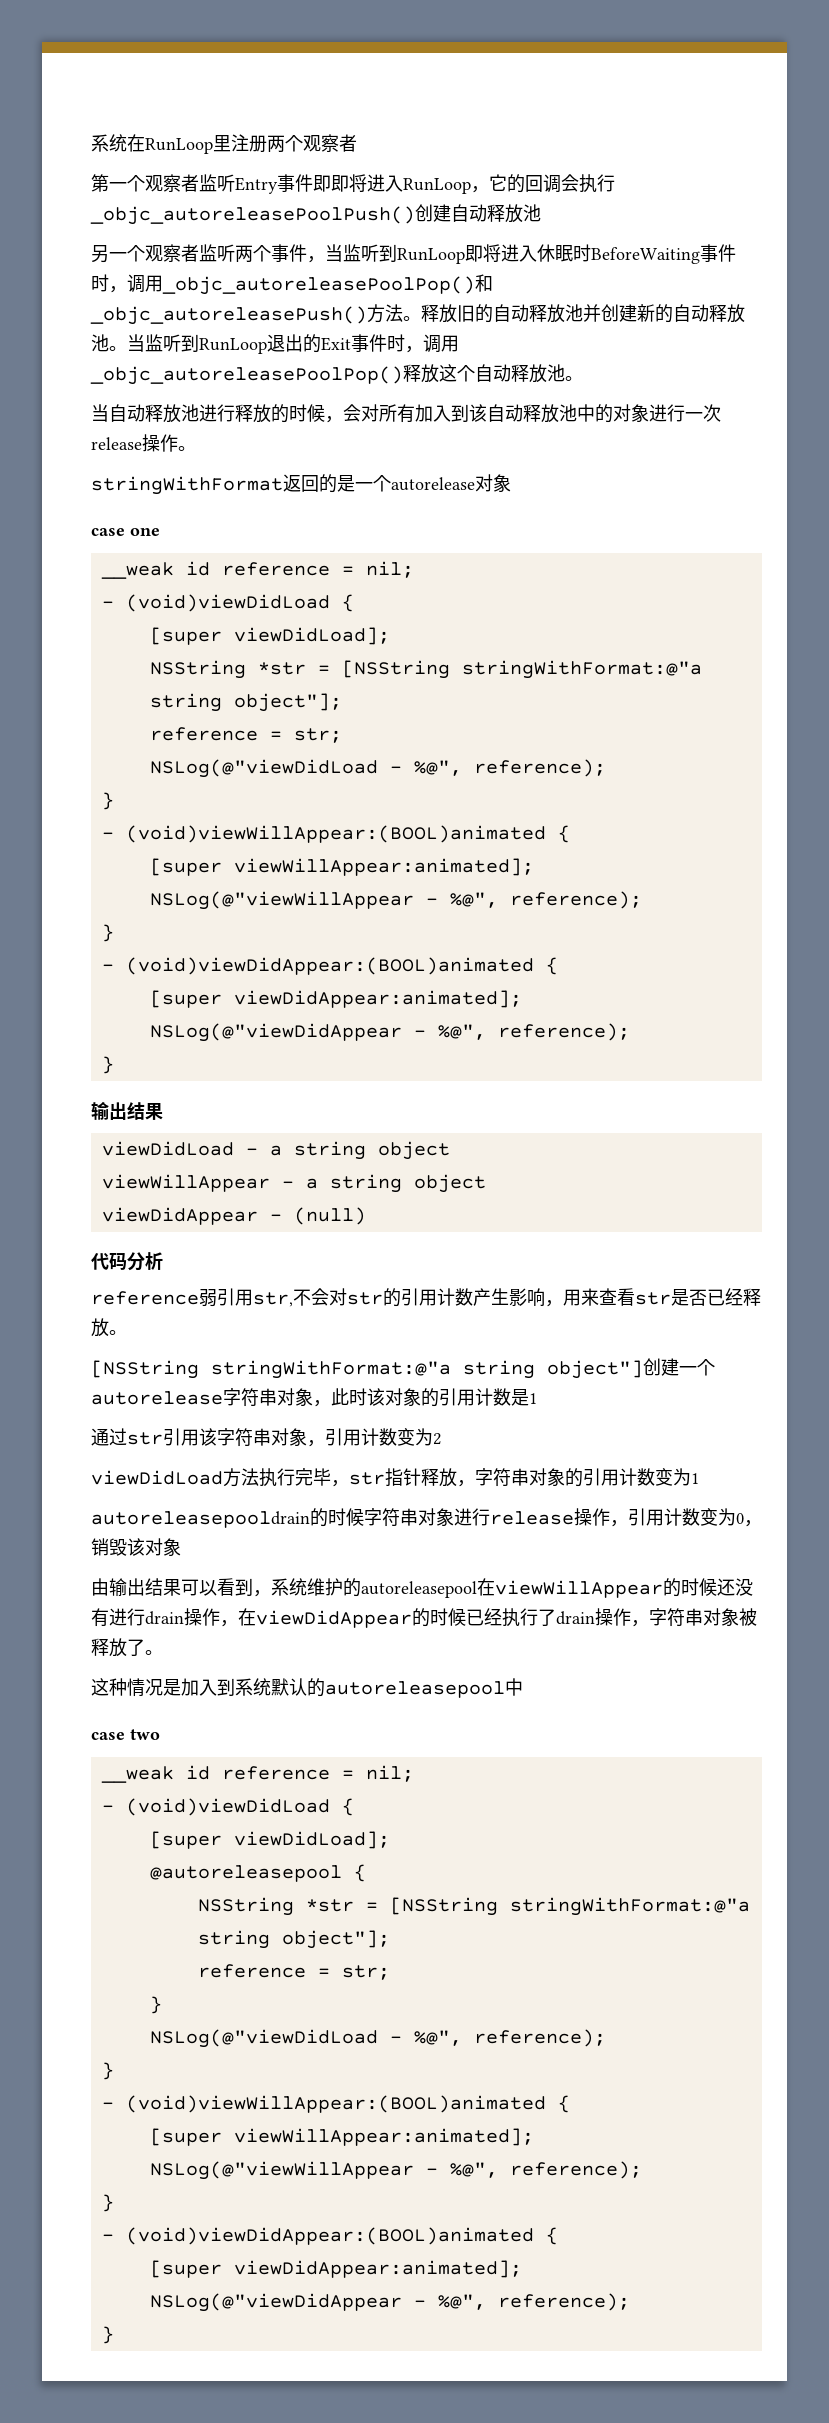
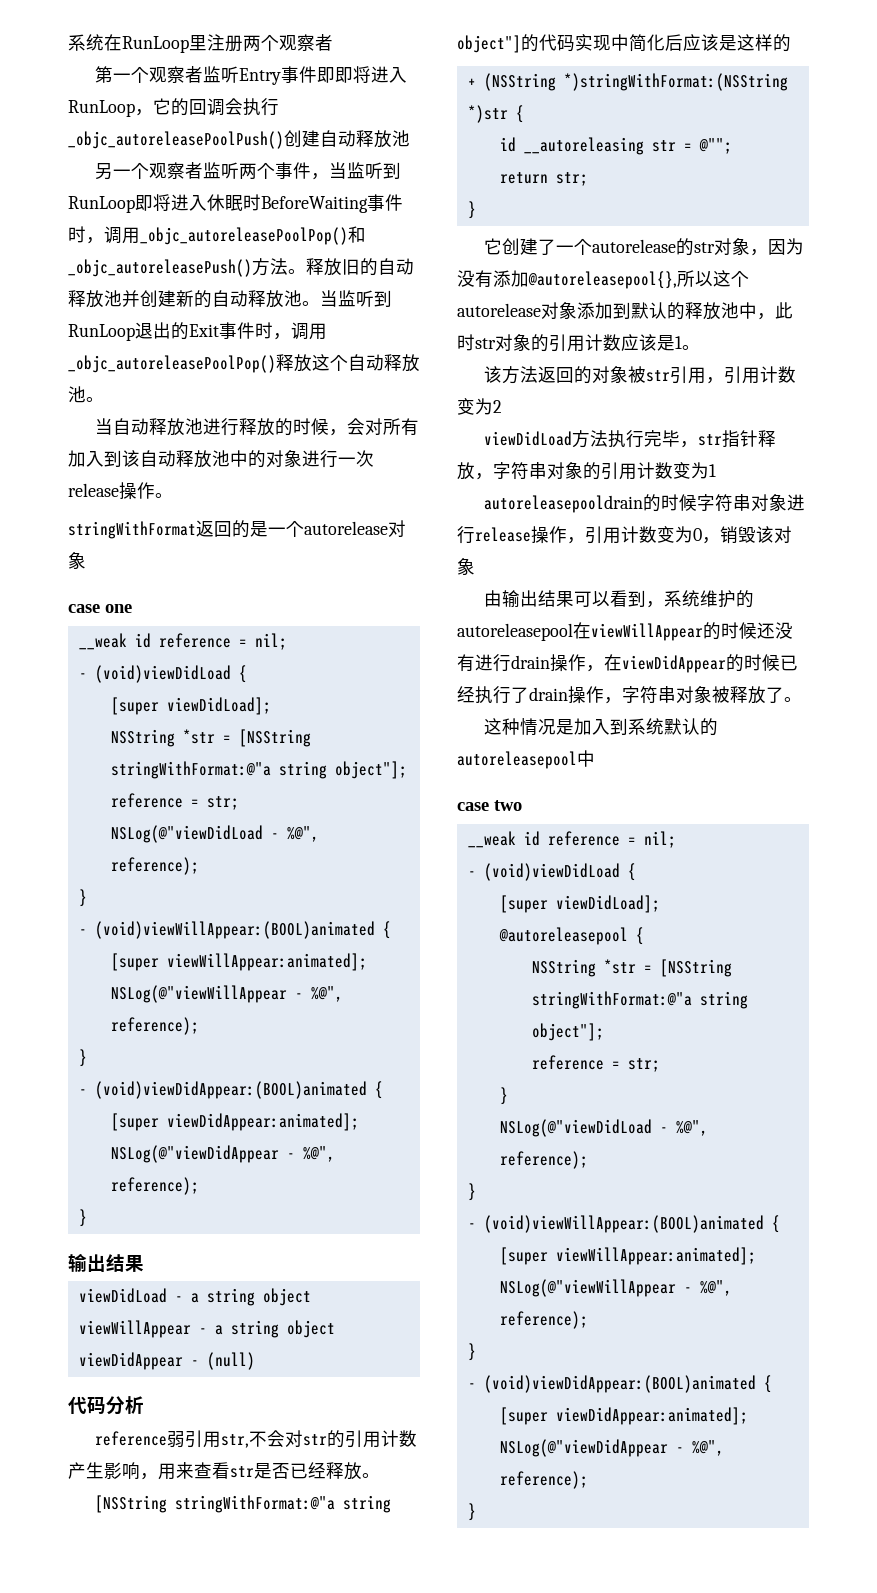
- [NSString stringWithFormat:@"a string object"]创建一个autorelease字符串对象，此时该对象的引用计数是1
- 通过str引用该字符串对象，引用计数变为2
+ [NSString stringWithFormat:@"a string object"]的代码实现中简化后应该是这样的
+ + (NSString *)stringWithFormat:(NSString *)str {
+ id __autoreleasing str = @"";
+ return str;
+ }
+ 它创建了一个autorelease的str对象，因为没有添加@autoreleasepool{},所以这个autorelease对象添加到默认的释放池中，此时str对象的引用计数应该是1。
+ 该方法返回的对象被str引用，引用计数变为2

